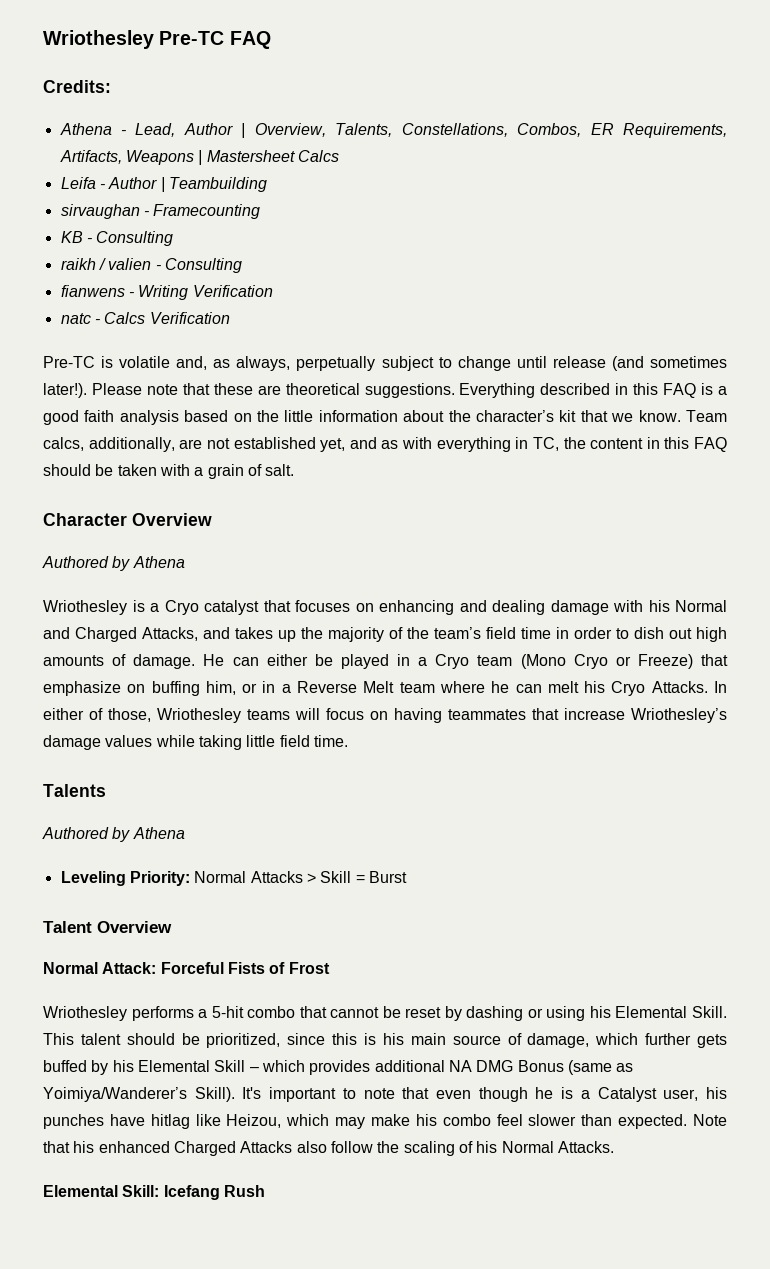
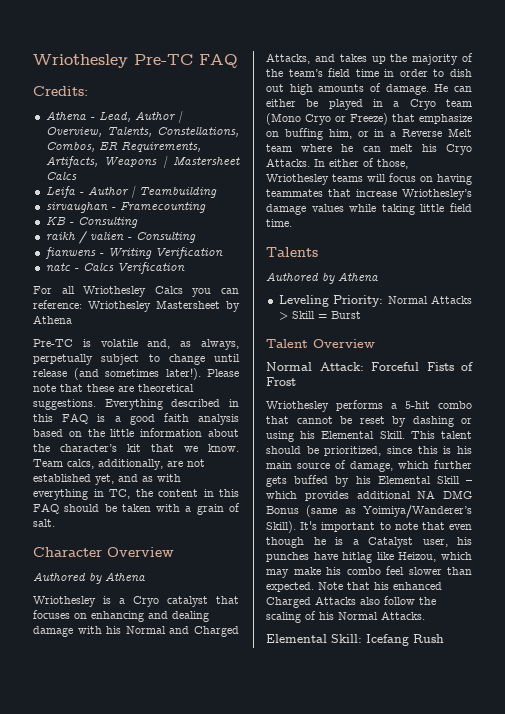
+ For all Wriothesley Calcs you can reference: Wriothesley Mastersheet by Athena

